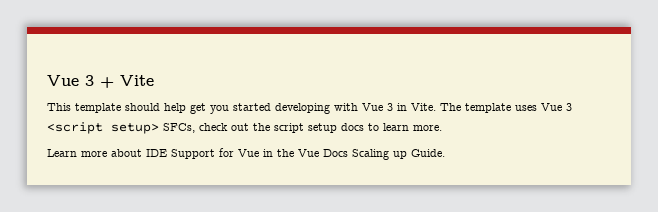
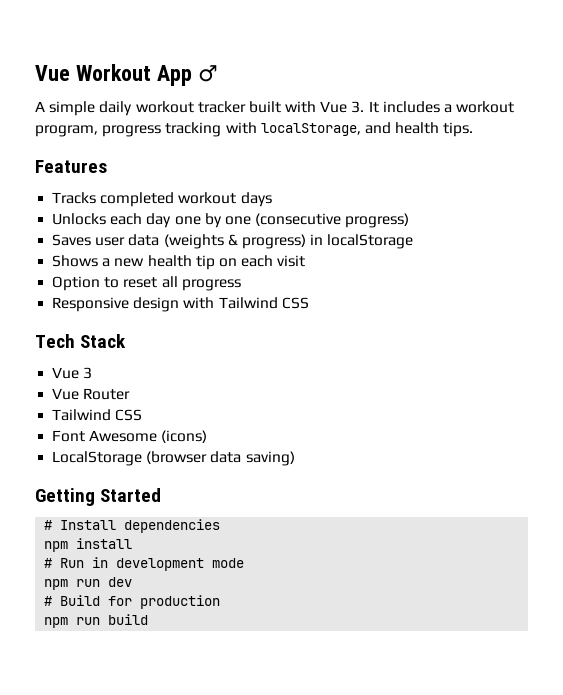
- Vue 3 + Vite
- This template should help get you started developing with Vue 3 in Vite. The template uses Vue 3 <script setup> SFCs, check out the script setup docs to learn more.
- Learn more about IDE Support for Vue in the Vue Docs Scaling up Guide.
+ Vue Workout App ♂
+ A simple daily workout tracker built with Vue 3. It includes a workout program, progress tracking with localStorage, and health tips.
+ Features
+ Tracks completed workout days
+ Unlocks each day one by one (consecutive progress)
+ Saves user data (weights & progress) in localStorage
+ Shows a new health tip on each visit
+ Option to reset all progress
+ Responsive design with Tailwind CSS
+ Tech Stack
+ Vue 3
+ Vue Router
+ Tailwind CSS
+ Font Awesome (icons)
+ LocalStorage (browser data saving)
+ Getting Started
+ # Install dependencies
+ npm install
+ # Run in development mode
+ npm run dev
+ # Build for production
+ npm run build

